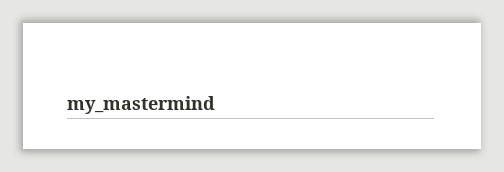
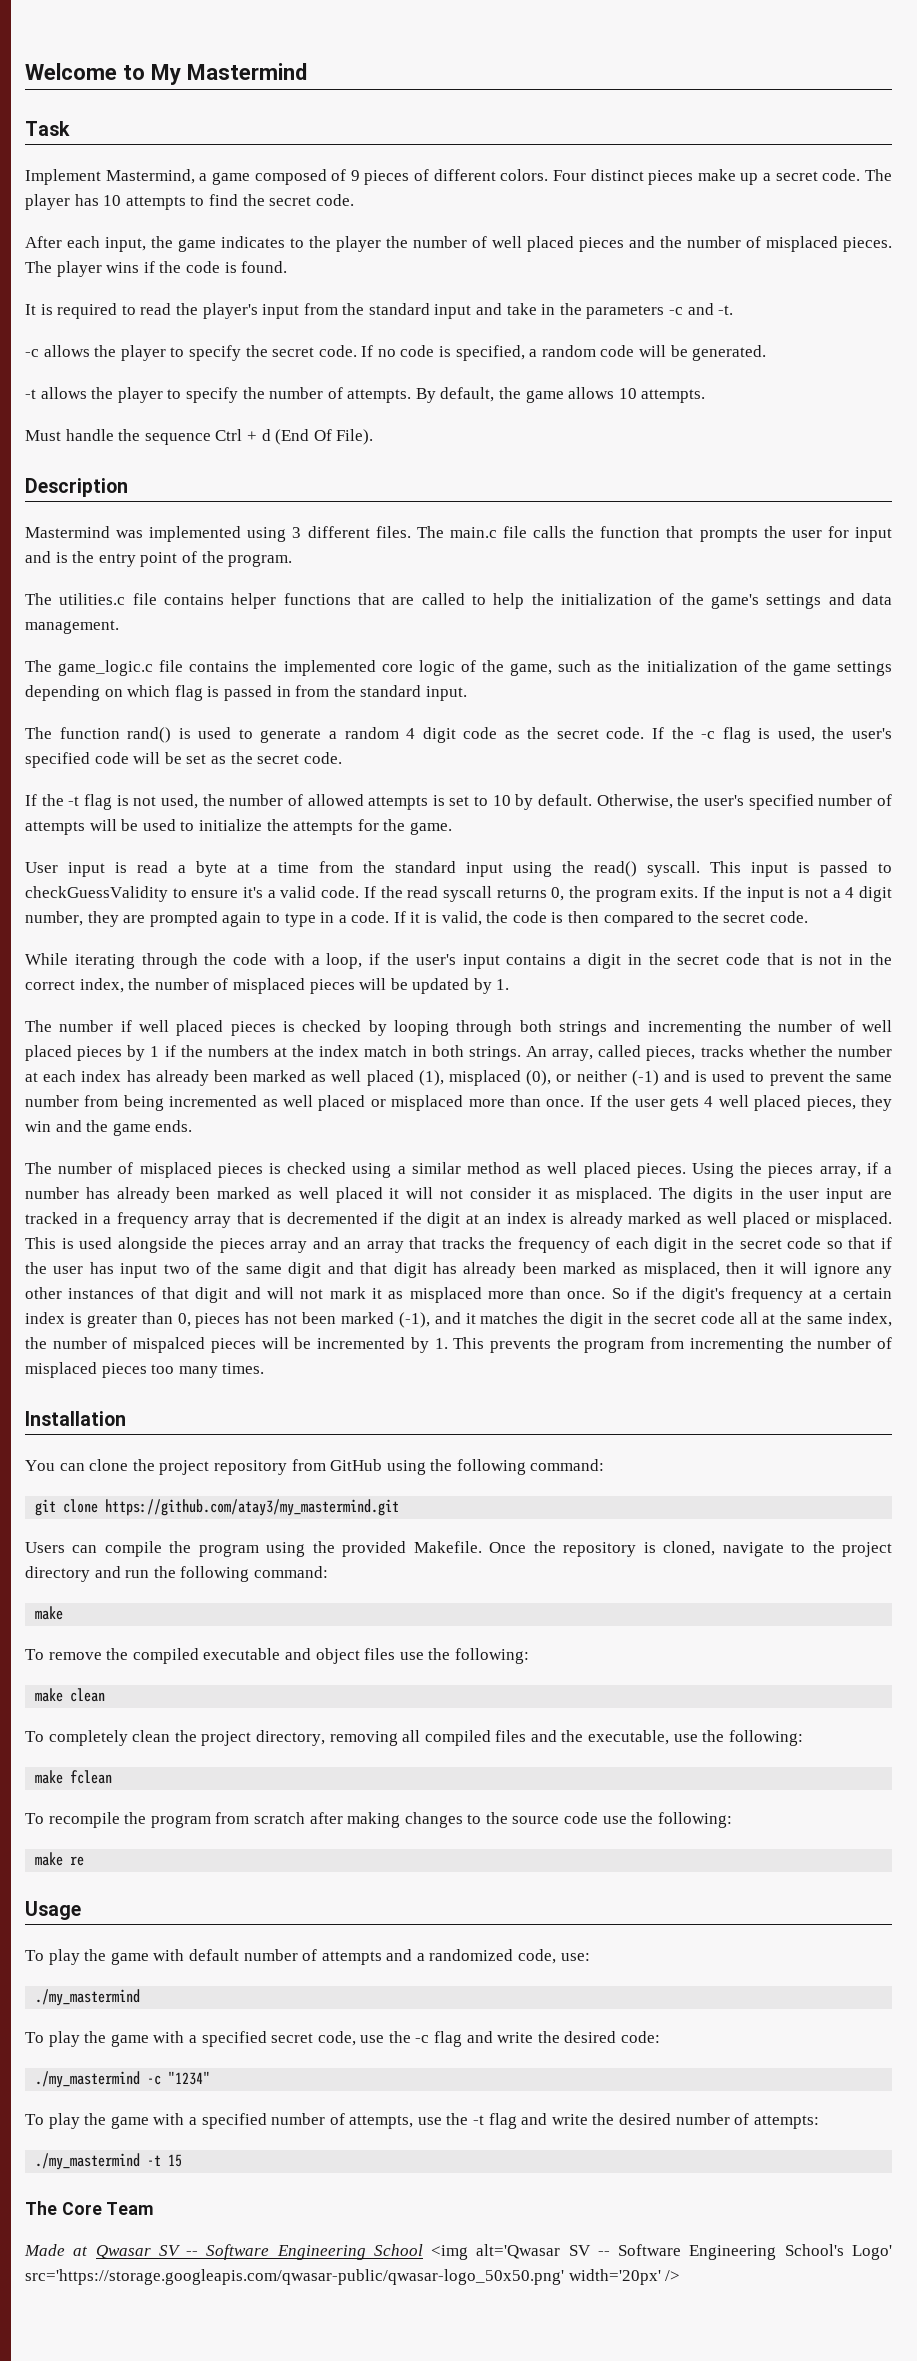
- my_mastermind
+ Welcome to My Mastermind
+ Task
+ Implement Mastermind, a game composed of 9 pieces of different colors. Four distinct pieces make up a secret code. The player has 10 attempts to find the secret code.
+ After each input, the game indicates to the player the number of well placed pieces and the number of misplaced pieces. The player wins if the code is found.
+ It is required to read the player's input from the standard input and take in the parameters -c and -t.
+ -c allows the player to specify the secret code. If no code is specified, a random code will be generated.
+ -t allows the player to specify the number of attempts. By default, the game allows 10 attempts.
+ Must handle the sequence Ctrl + d (End Of File).
+ Description
+ Mastermind was implemented using 3 different files. The main.c file calls the function that prompts the user for input and is the entry point of the program.
+ The utilities.c file contains helper functions that are called to help the initialization of the game's settings and data management.
+ The game_logic.c file contains the implemented core logic of the game, such as the initialization of the game settings depending on which flag is passed in from the standard input.
+ The function rand() is used to generate a random 4 digit code as the secret code. If the -c flag is used, the user's specified code will be set as the secret code.
+ If the -t flag is not used, the number of allowed attempts is set to 10 by default. Otherwise, the user's specified number of attempts will be used to initialize the attempts for the game.
+ User input is read a byte at a time from the standard input using the read() syscall. This input is passed to checkGuessValidity to ensure it's a valid code. If the read syscall returns 0, the program exits. If the input is not a 4 digit number, they are prompted again to type in a code. If it is valid, the code is then compared to the secret code.
+ While iterating through the code with a loop, if the user's input contains a digit in the secret code that is not in the correct index, the number of misplaced pieces will be updated by 1.
+ The number if well placed pieces is checked by looping through both strings and incrementing the number of well placed pieces by 1 if the numbers at the index match in both strings. An array, called pieces, tracks whether the number at each index has already been marked as well placed (1), misplaced (0), or neither (-1) and is used to prevent the same number from being incremented as well placed or misplaced more than once. If the user gets 4 well placed pieces, they win and the game ends.
+ The number of misplaced pieces is checked using a similar method as well placed pieces. Using the pieces array, if a number has already been marked as well placed it will not consider it as misplaced. The digits in the user input are tracked in a frequency array that is decremented if the digit at an index is already marked as well placed or misplaced. This is used alongside the pieces array and an array that tracks the frequency of each digit in the secret code so that if the user has input two of the same digit and that digit has already been marked as misplaced, then it will ignore any other instances of that digit and will not mark it as misplaced more than once. So if the digit's frequency at a certain index is greater than 0, pieces has not been marked (-1), and it matches the digit in the secret code all at the same index, the number of mispalced pieces will be incremented by 1. This prevents the program from incrementing the number of misplaced pieces too many times.
+ Installation
+ You can clone the project repository from GitHub using the following command:
+ git clone https://github.com/atay3/my_mastermind.git
+ Users can compile the program using the provided Makefile. Once the repository is cloned, navigate to the project directory and run the following command:
+ make
+ To remove the compiled executable and object files use the following:
+ make clean
+ To completely clean the project directory, removing all compiled files and the executable, use the following:
+ make fclean
+ To recompile the program from scratch after making changes to the source code use the following:
+ make re
+ Usage
+ To play the game with default number of attempts and a randomized code, use:
+ ./my_mastermind
+ To play the game with a specified secret code, use the -c flag and write the desired code:
+ ./my_mastermind -c "1234"
+ To play the game with a specified number of attempts, use the -t flag and write the desired number of attempts:
+ ./my_mastermind -t 15
+ The Core Team
+ Made at Qwasar SV -- Software Engineering School <img alt='Qwasar SV -- Software Engineering School's Logo' src='https://storage.googleapis.com/qwasar-public/qwasar-logo_50x50.png' width='20px' />

